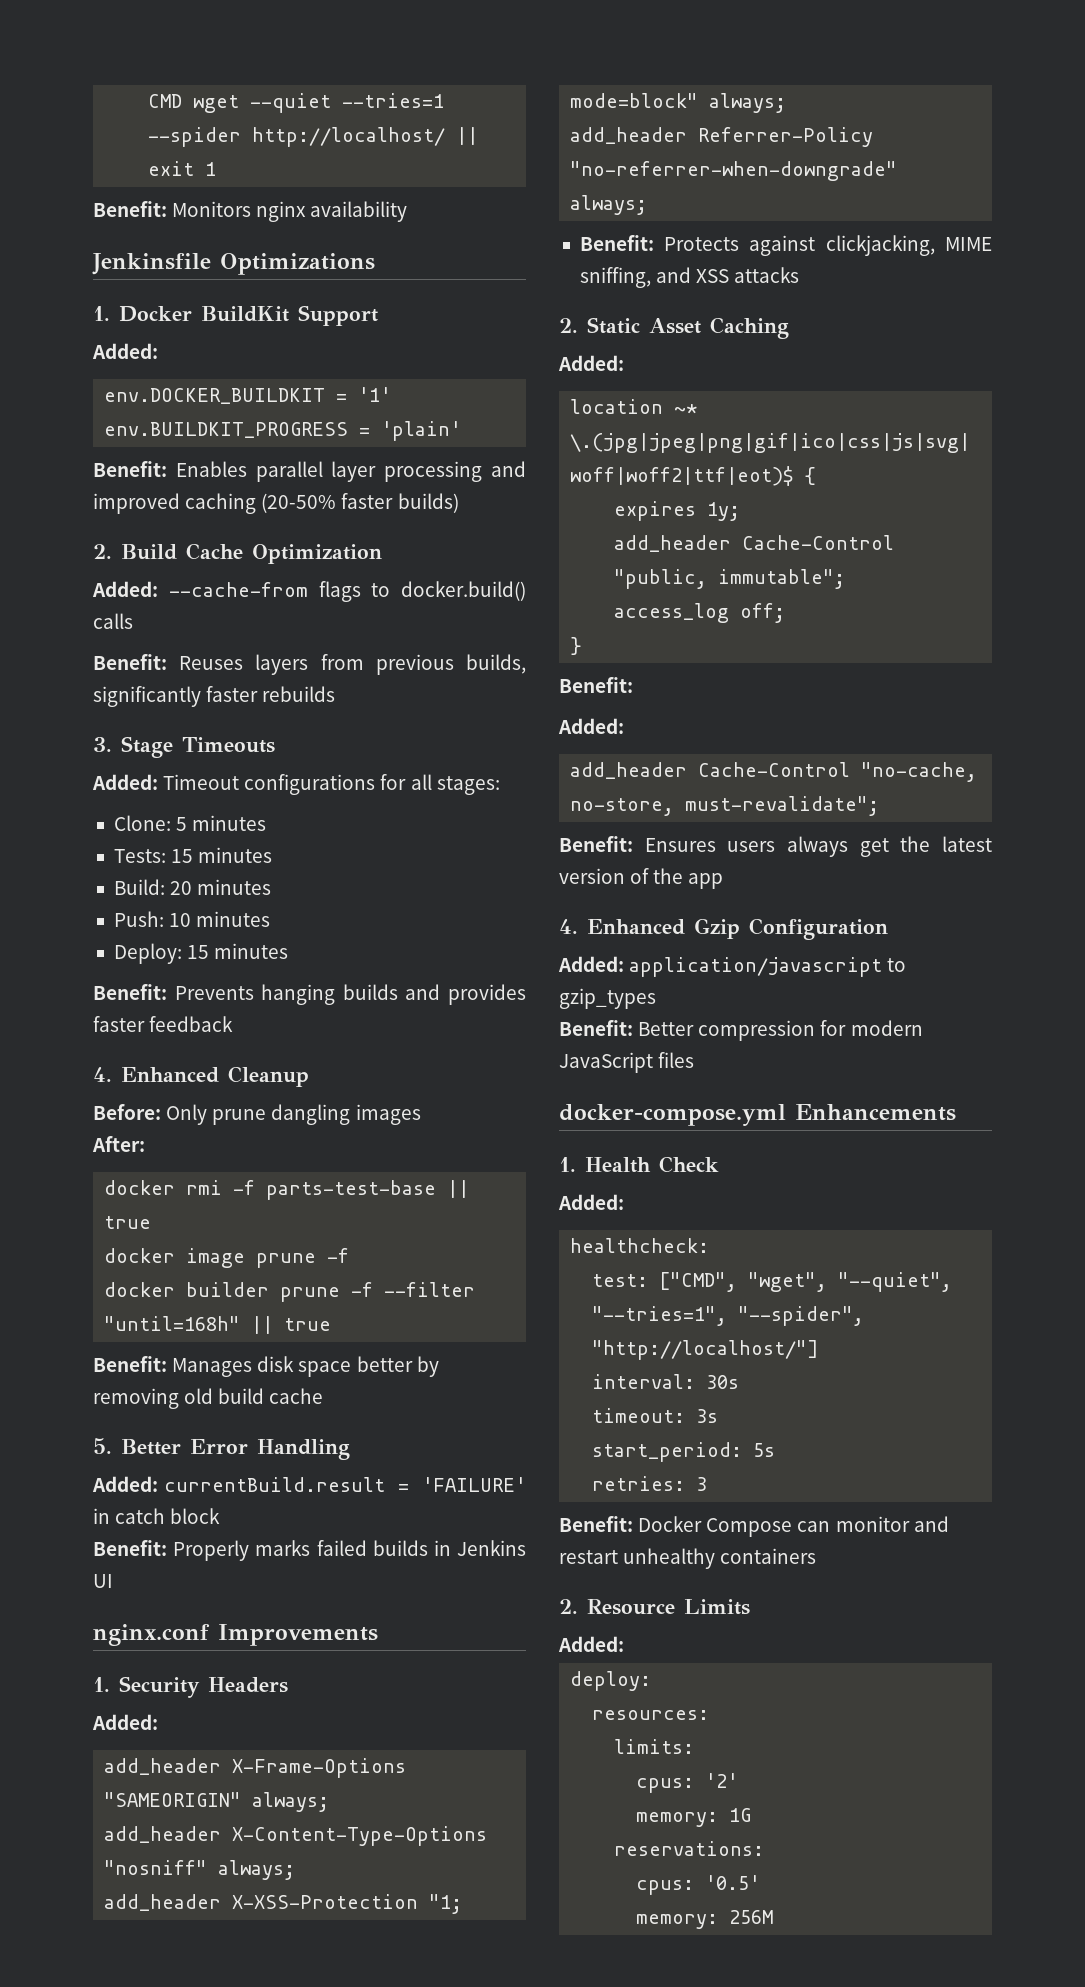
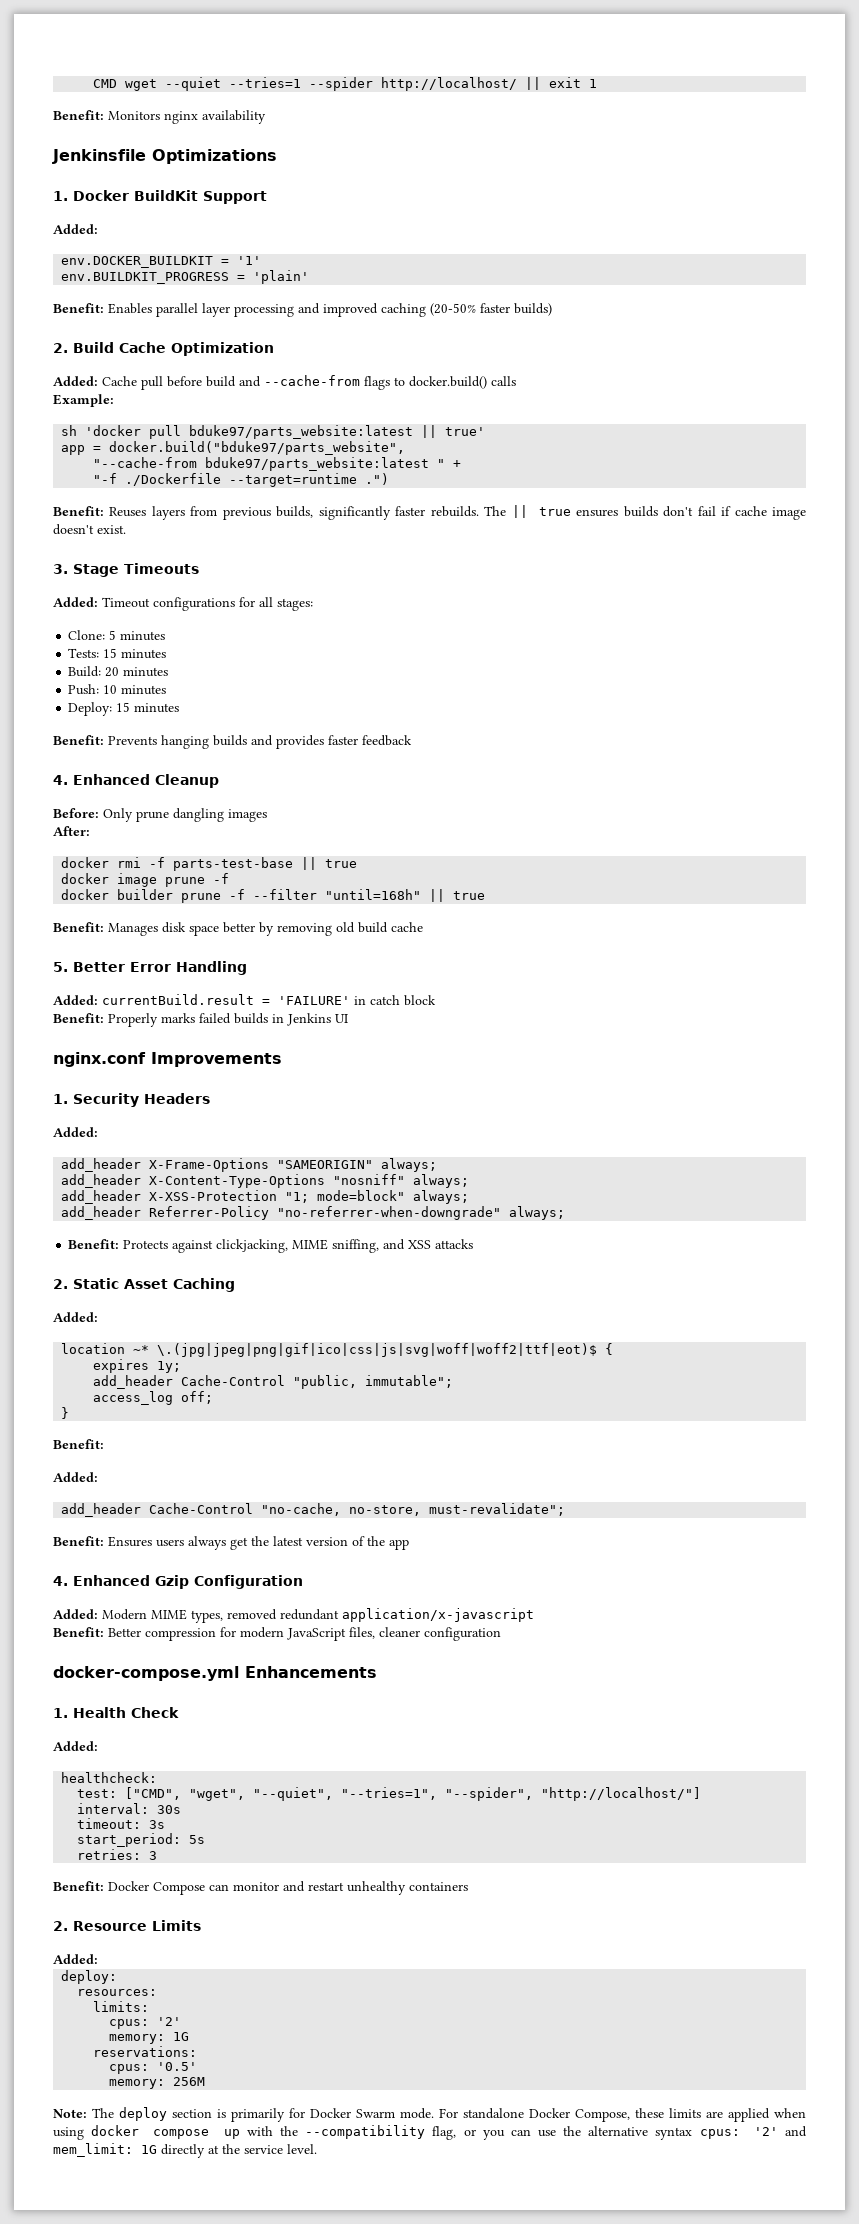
- Added: --cache-from flags to docker.build() calls
+ Added: Cache pull before build and --cache-from flags to docker.build() calls
+ Example:
+ sh 'docker pull bduke97/parts_website:latest || true'
+ app = docker.build("bduke97/parts_website",
+ "--cache-from bduke97/parts_website:latest " +
+ "-f ./Dockerfile --target=runtime .")
- Benefit: Reuses layers from previous builds, significantly faster rebuilds
+ Benefit: Reuses layers from previous builds, significantly faster rebuilds. The || true ensures builds don't fail if cache image doesn't exist.
- Added: application/javascript to gzip_types
+ Added: Modern MIME types, removed redundant application/x-javascript
- Benefit: Better compression for modern JavaScript files
+ Benefit: Better compression for modern JavaScript files, cleaner configuration
+ Note: The deploy section is primarily for Docker Swarm mode. For standalone Docker Compose, these limits are applied when using docker compose up with the --compatibility flag, or you can use the alternative syntax cpus: '2' and mem_limit: 1G directly at the service level.

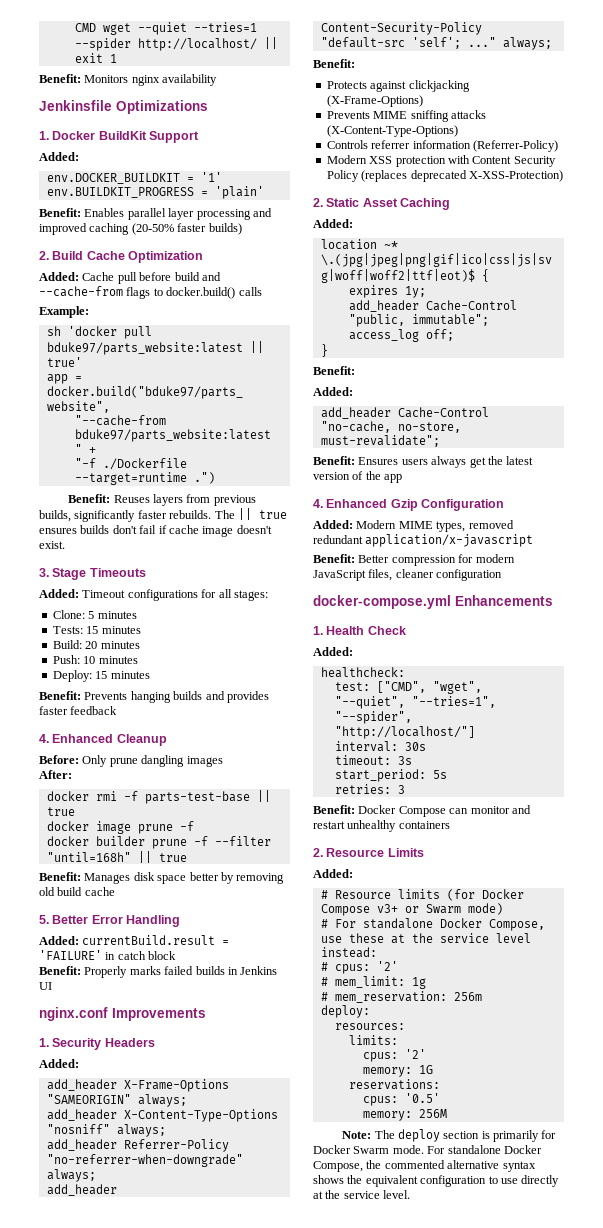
- add_header X-XSS-Protection "1; mode=block" always;
- Benefit: Protects against clickjacking, MIME sniffing, and XSS attacks
+ add_header Content-Security-Policy "default-src 'self'; ..." always;
+ Benefit:
+ Protects against clickjacking (X-Frame-Options)
+ Prevents MIME sniffing attacks (X-Content-Type-Options)
+ Controls referrer information (Referrer-Policy)
+ Modern XSS protection with Content Security Policy (replaces deprecated X-XSS-Protection)
+ # Resource limits (for Docker Compose v3+ or Swarm mode)
+ # For standalone Docker Compose, use these at the service level instead:
+ # cpus: '2'
+ # mem_limit: 1g
+ # mem_reservation: 256m
- For standalone Docker Compose, these limits are applied when using docker compose up with the --compatibility flag, or you can use the alternative syntax cpus: '2' and mem_limit: 1G directly at the service level.
+ For standalone Docker Compose, the commented alternative syntax shows the equivalent configuration to use directly at the service level.

